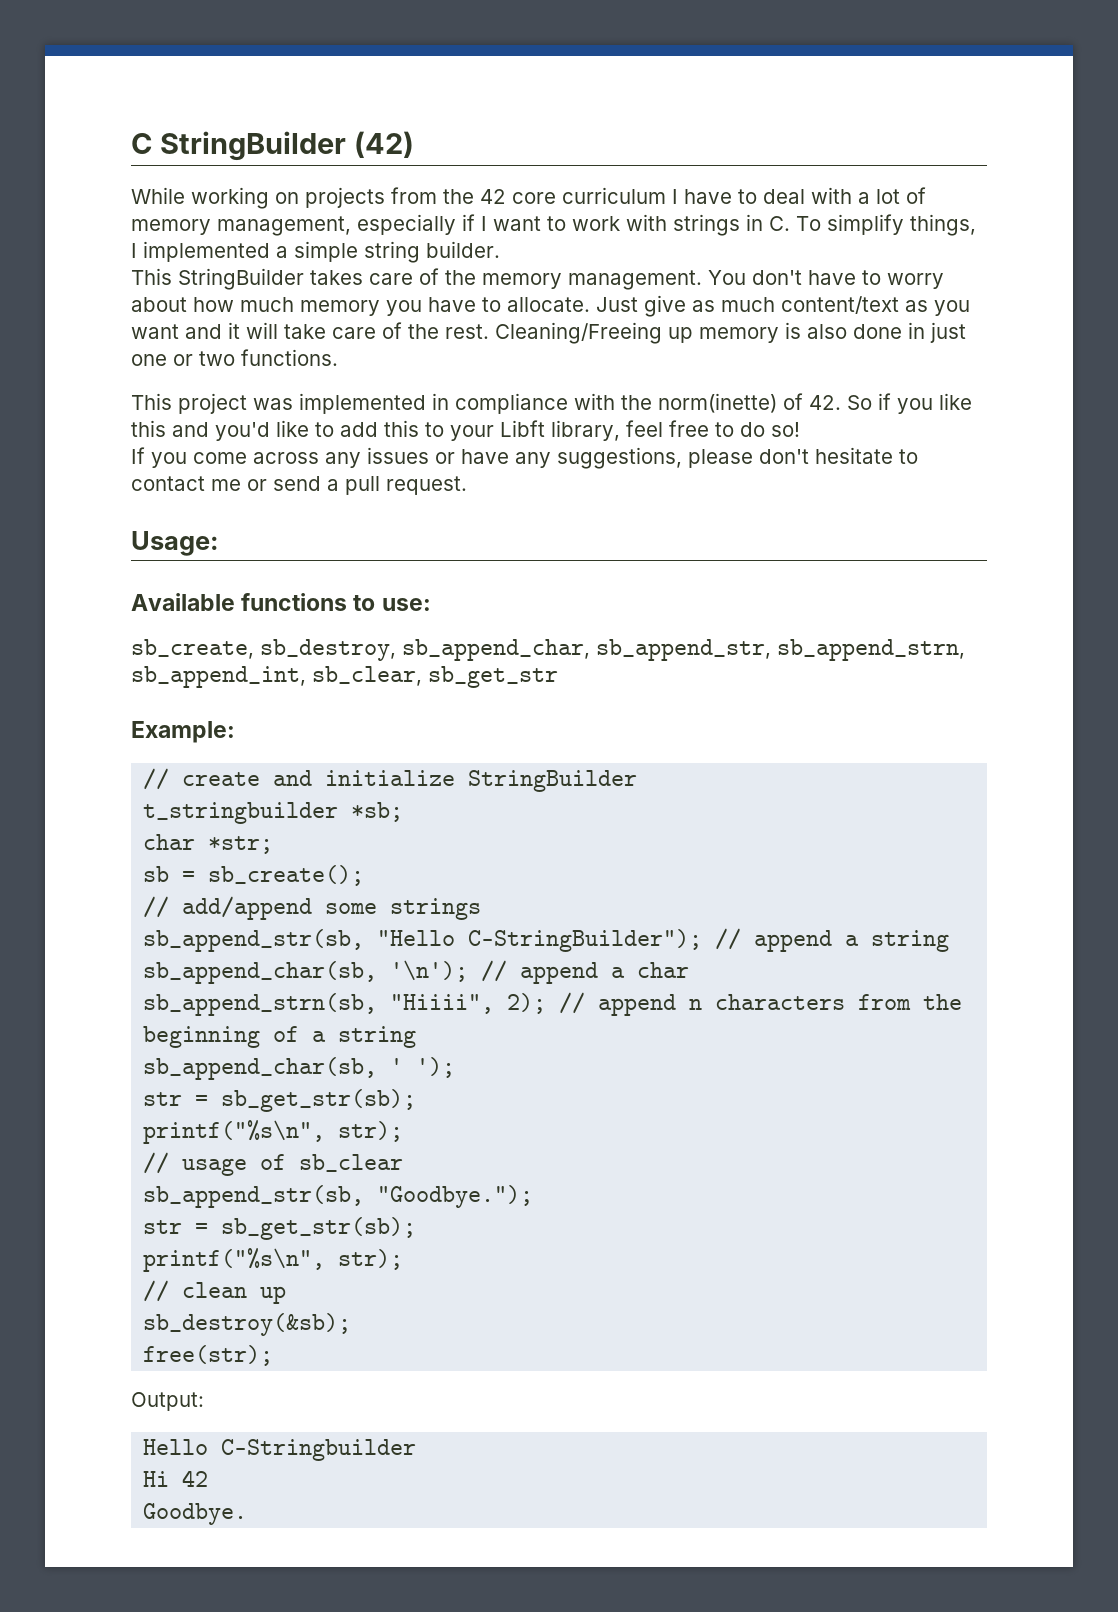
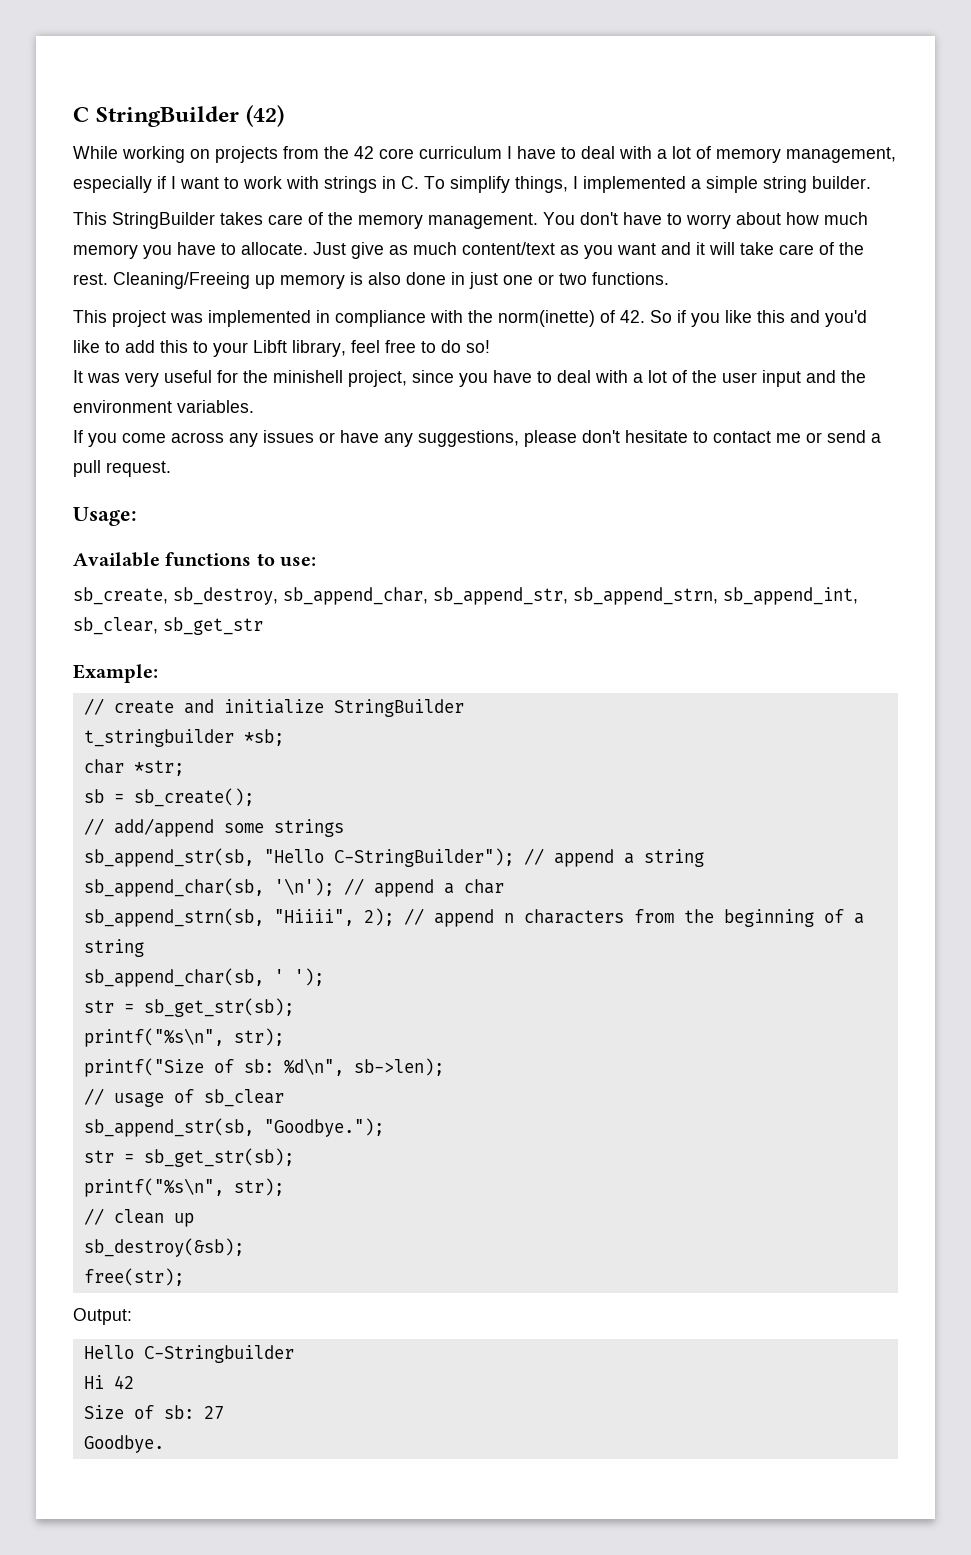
+ It was very useful for the minishell project, since you have to deal with a lot of the user input and the environment variables.
+ printf("Size of sb: %d\n", sb->len);
+ Size of sb: 27

